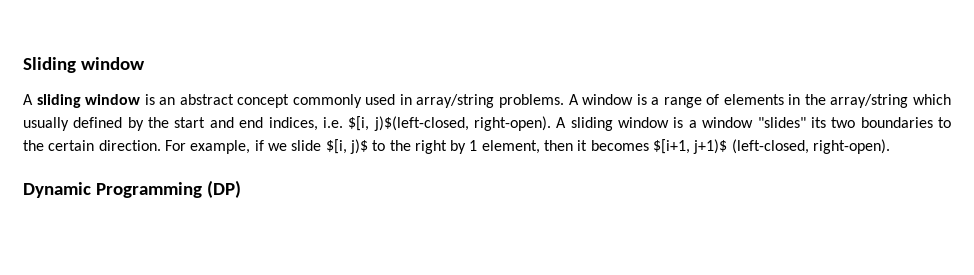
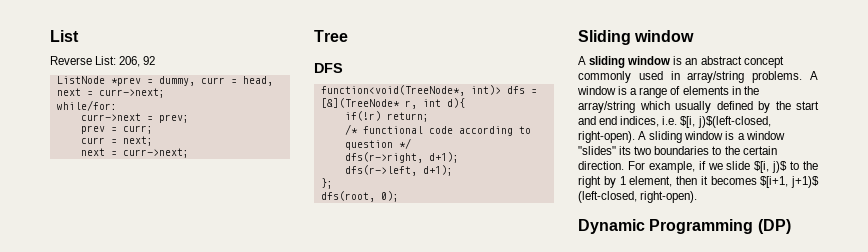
+ List
+ Reverse List: 206, 92
+ ListNode *prev = dummy, curr = head, next = curr->next;
+ while/for:
+ curr->next = prev;
+ prev = curr;
+ curr = next;
+ next = curr->next;
+ Tree
+ DFS
+ function<void(TreeNode*, int)> dfs = [&](TreeNode* r, int d){
+ if(!r) return;
+ /* functional code according to question */
+ dfs(r->right, d+1);
+ dfs(r->left, d+1);
+ };
+ dfs(root, 0);

